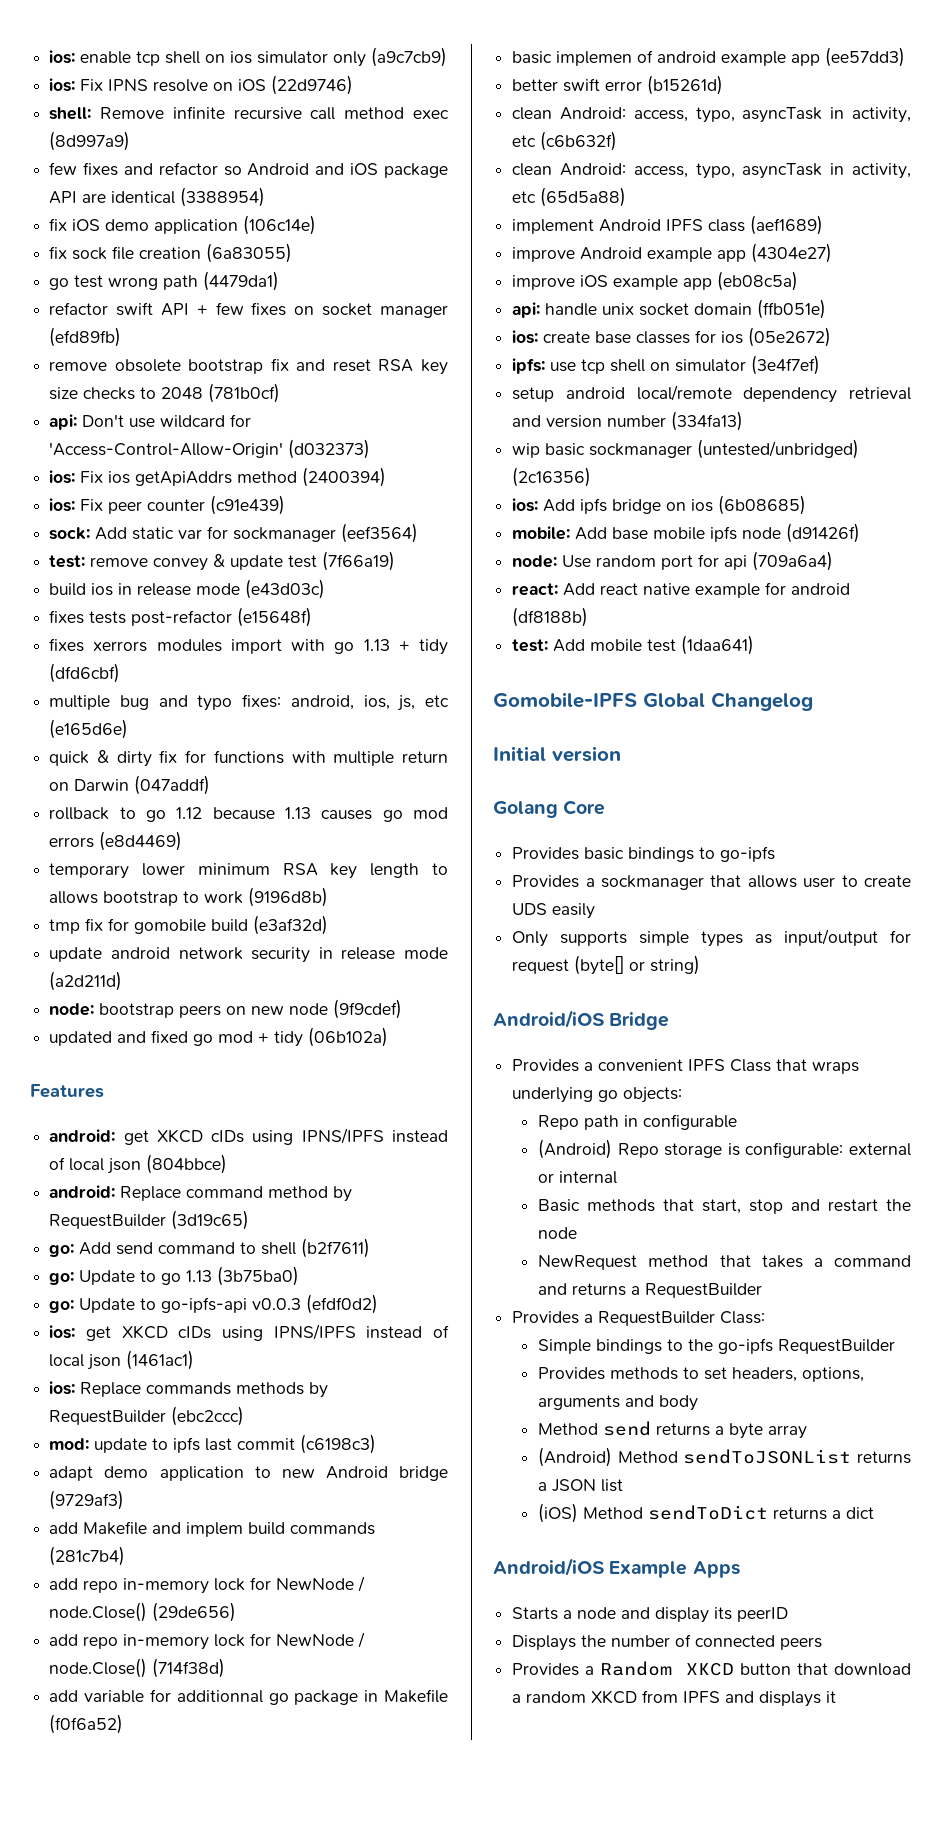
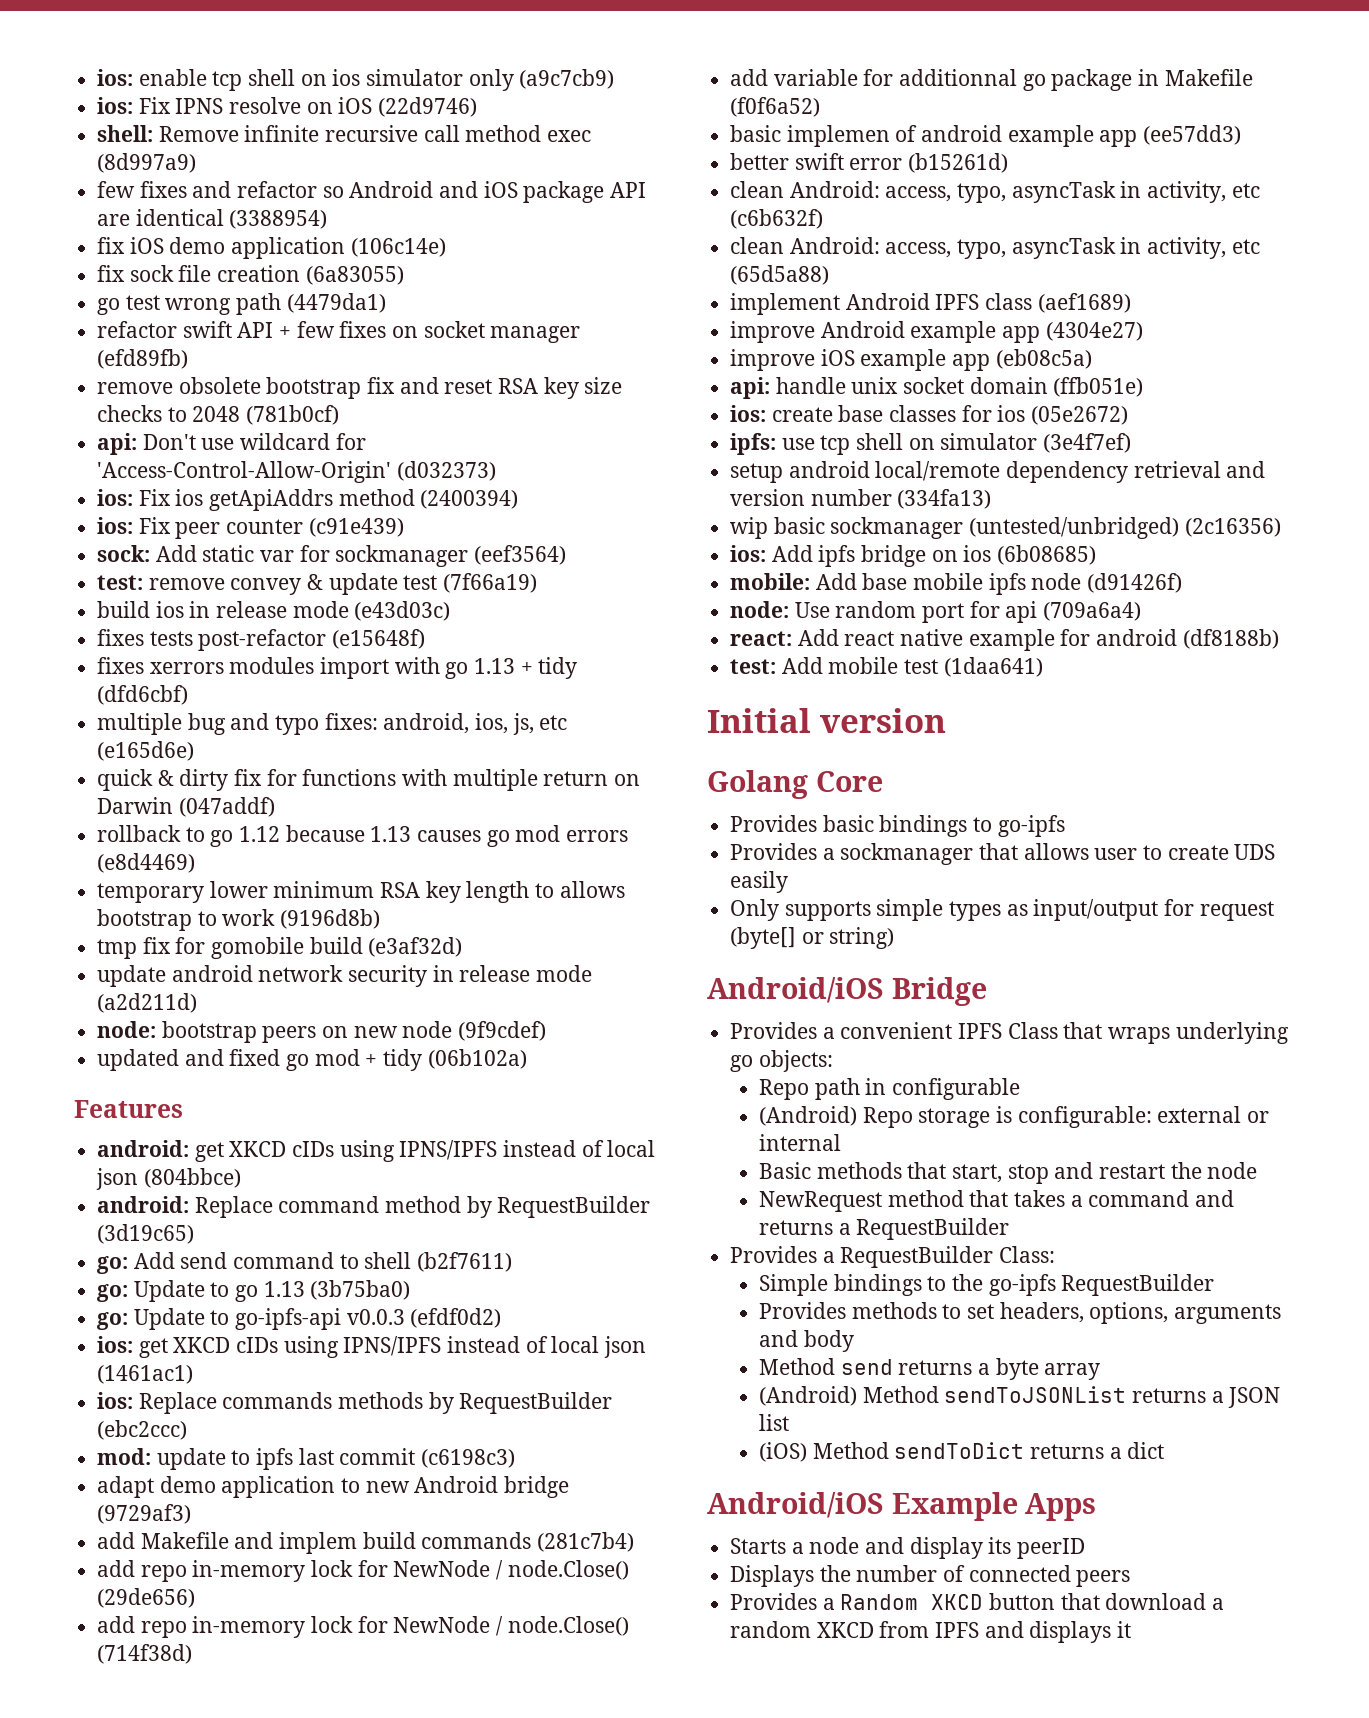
- Gomobile-IPFS Global Changelog

